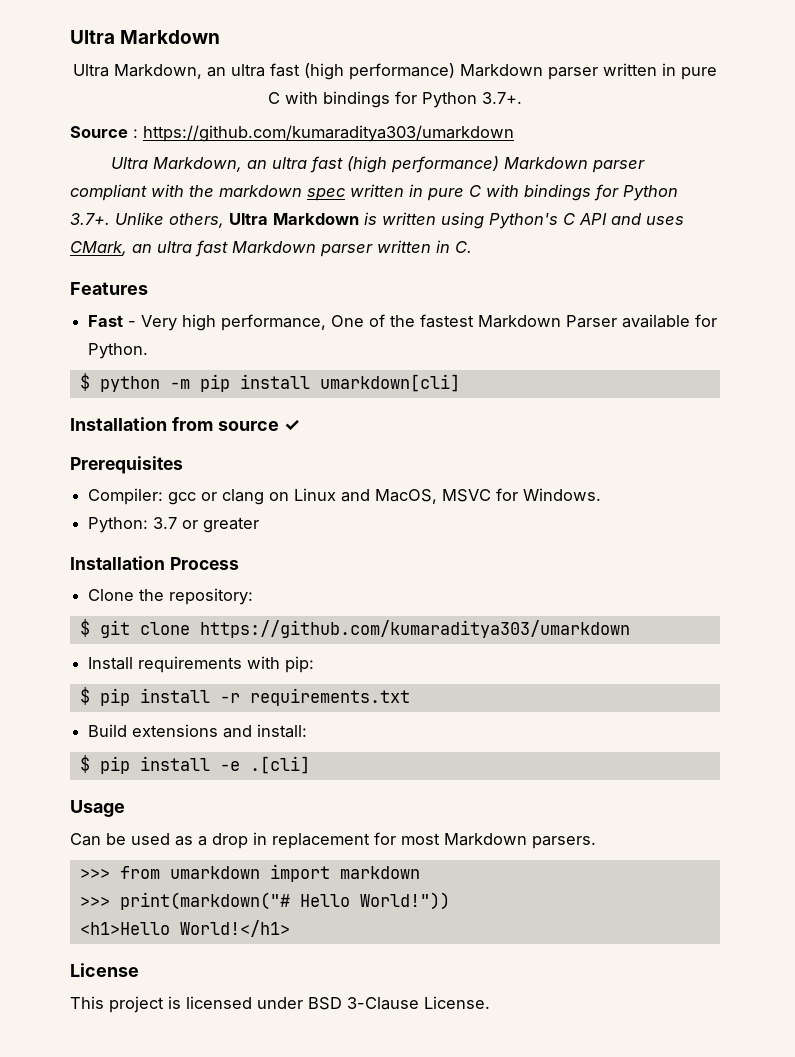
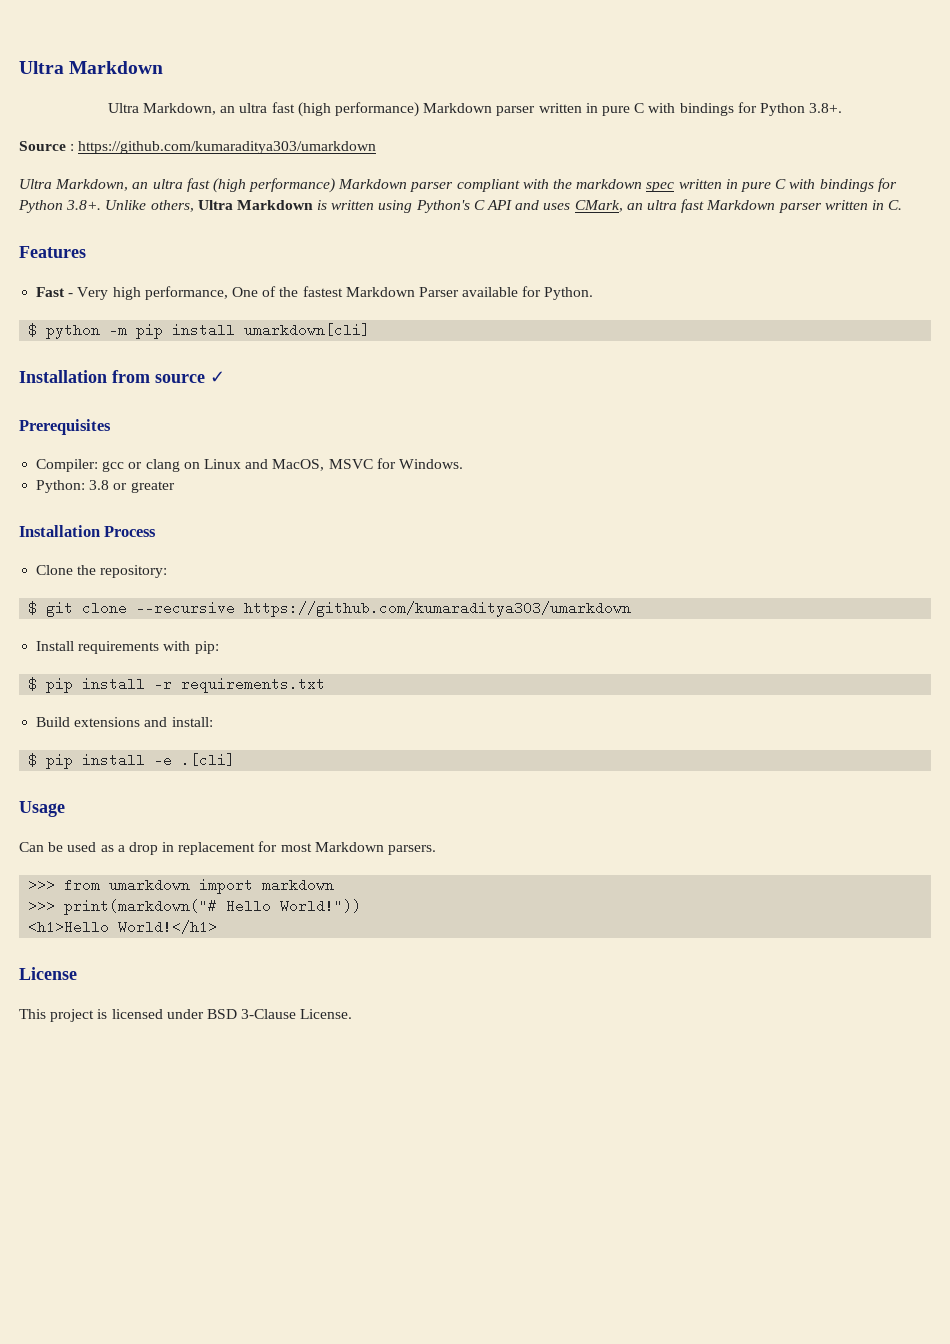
- Ultra Markdown, an ultra fast (high performance) Markdown parser written in pure C with bindings for Python 3.7+.
+ Ultra Markdown, an ultra fast (high performance) Markdown parser written in pure C with bindings for Python 3.8+.
- Ultra Markdown, an ultra fast (high performance) Markdown parser compliant with the markdown spec written in pure C with bindings for Python 3.7+. Unlike others, Ultra Markdown is written using Python's C API and uses CMark, an ultra fast Markdown parser written in C.
+ Ultra Markdown, an ultra fast (high performance) Markdown parser compliant with the markdown spec written in pure C with bindings for Python 3.8+. Unlike others, Ultra Markdown is written using Python's C API and uses CMark, an ultra fast Markdown parser written in C.
- Python: 3.7 or greater
+ Python: 3.8 or greater
- $ git clone https://github.com/kumaraditya303/umarkdown
+ $ git clone --recursive https://github.com/kumaraditya303/umarkdown

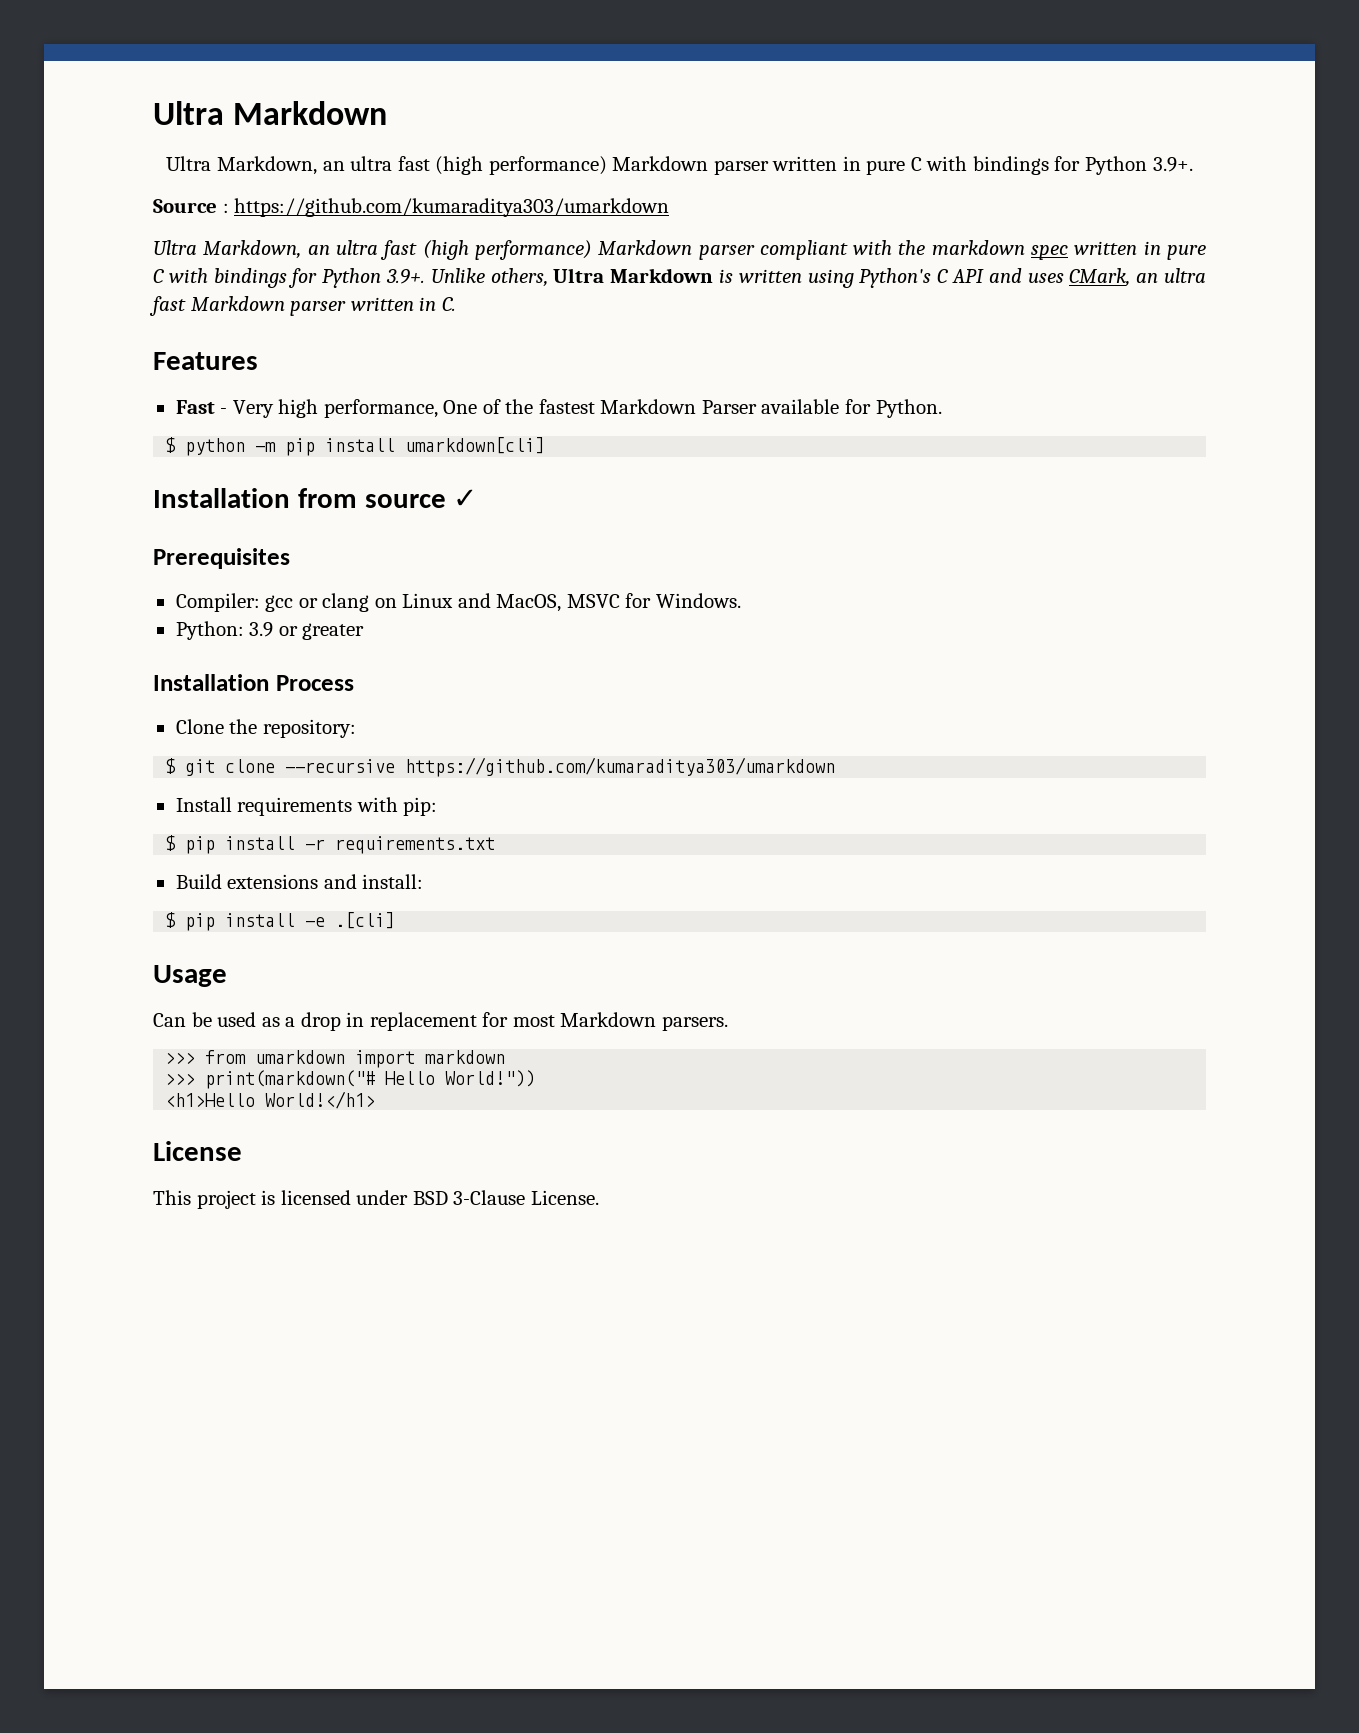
- Ultra Markdown, an ultra fast (high performance) Markdown parser written in pure C with bindings for Python 3.8+.
+ Ultra Markdown, an ultra fast (high performance) Markdown parser written in pure C with bindings for Python 3.9+.
- Ultra Markdown, an ultra fast (high performance) Markdown parser compliant with the markdown spec written in pure C with bindings for Python 3.8+. Unlike others, Ultra Markdown is written using Python's C API and uses CMark, an ultra fast Markdown parser written in C.
+ Ultra Markdown, an ultra fast (high performance) Markdown parser compliant with the markdown spec written in pure C with bindings for Python 3.9+. Unlike others, Ultra Markdown is written using Python's C API and uses CMark, an ultra fast Markdown parser written in C.
- Python: 3.8 or greater
+ Python: 3.9 or greater

